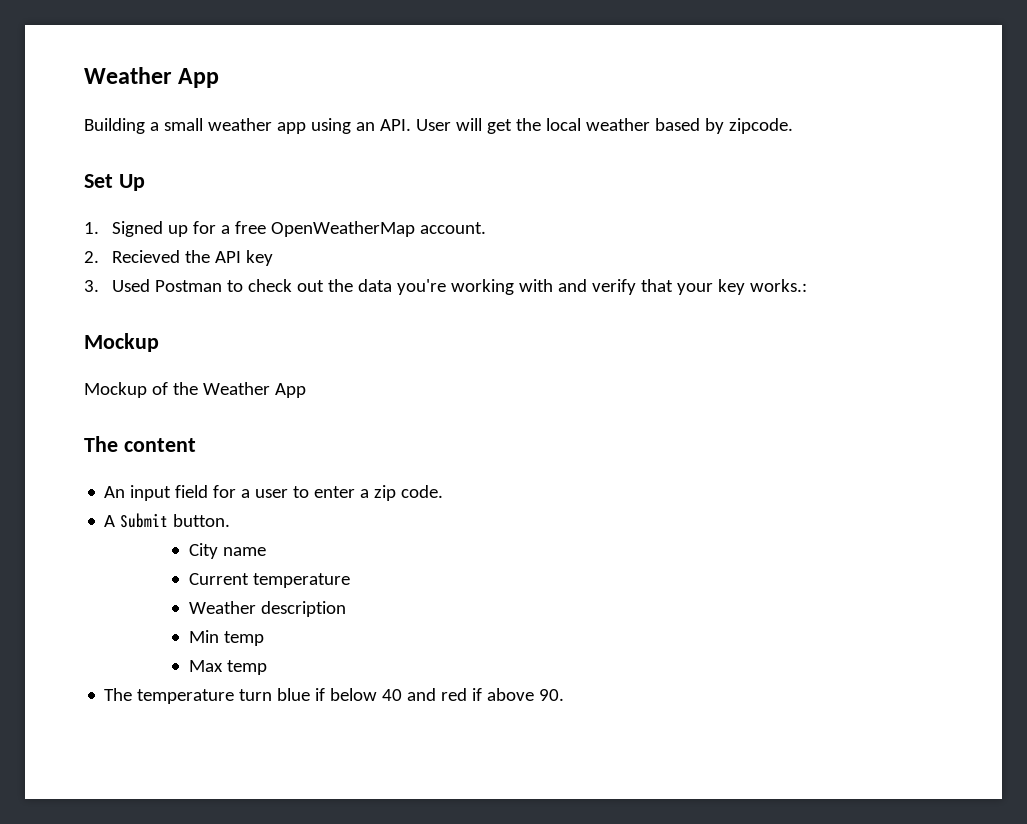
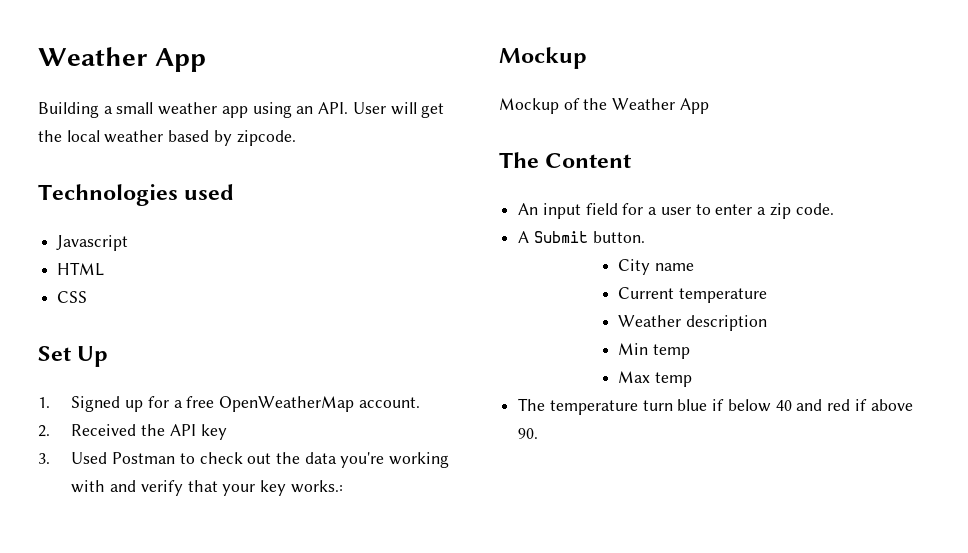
+ Technologies used
+ Javascript
+ HTML
+ CSS
- 2. Recieved the API key
+ 2. Received the API key
- The content
+ The Content

